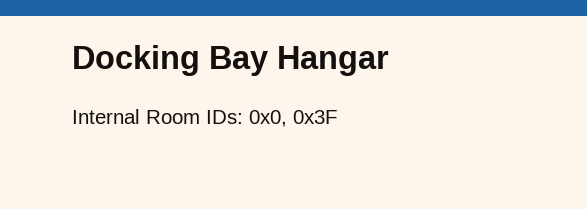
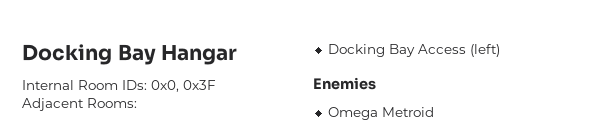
+ Adjacent Rooms:
+ Docking Bay Access (left)
+ Enemies
+ Omega Metroid

